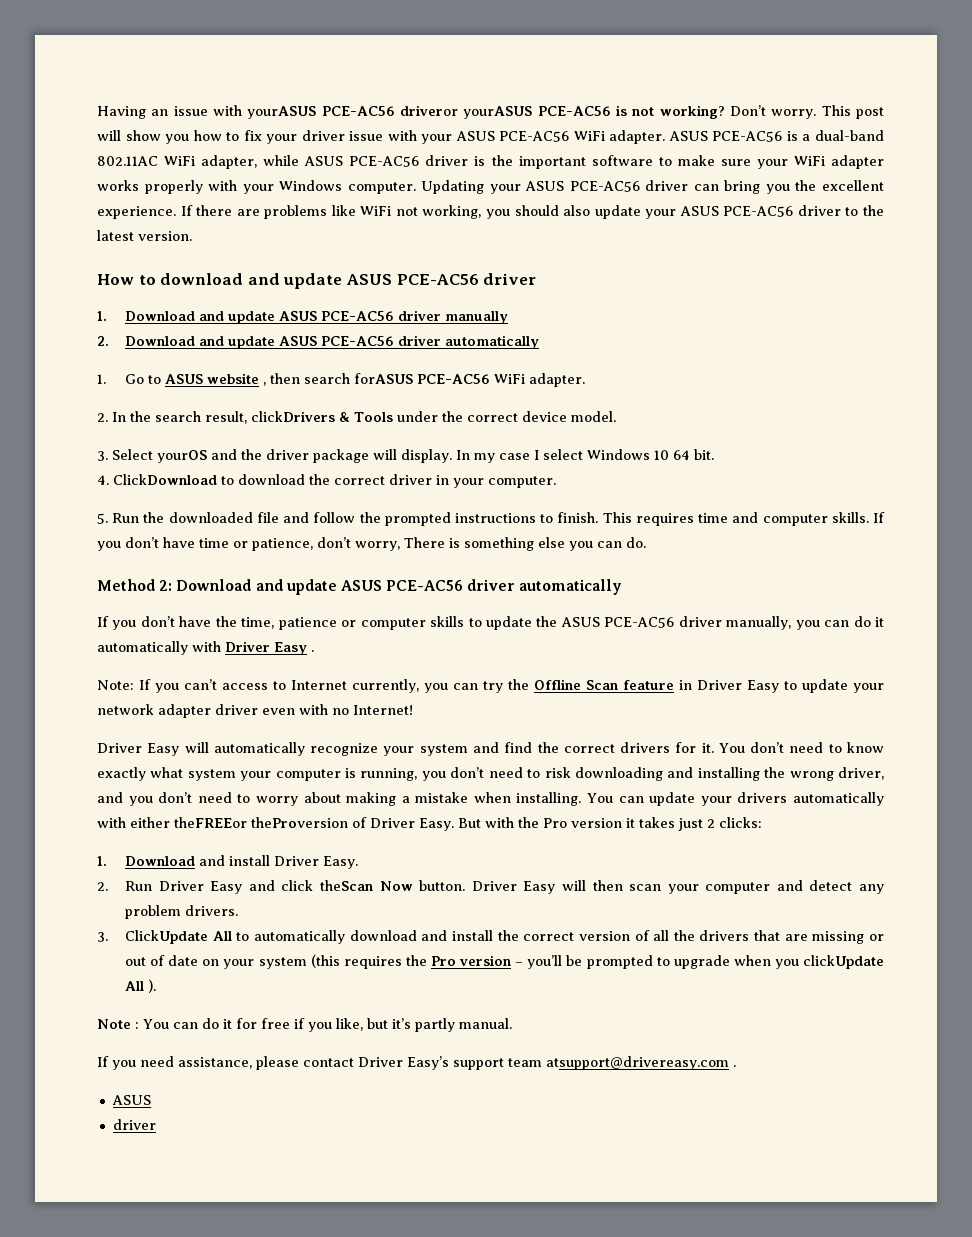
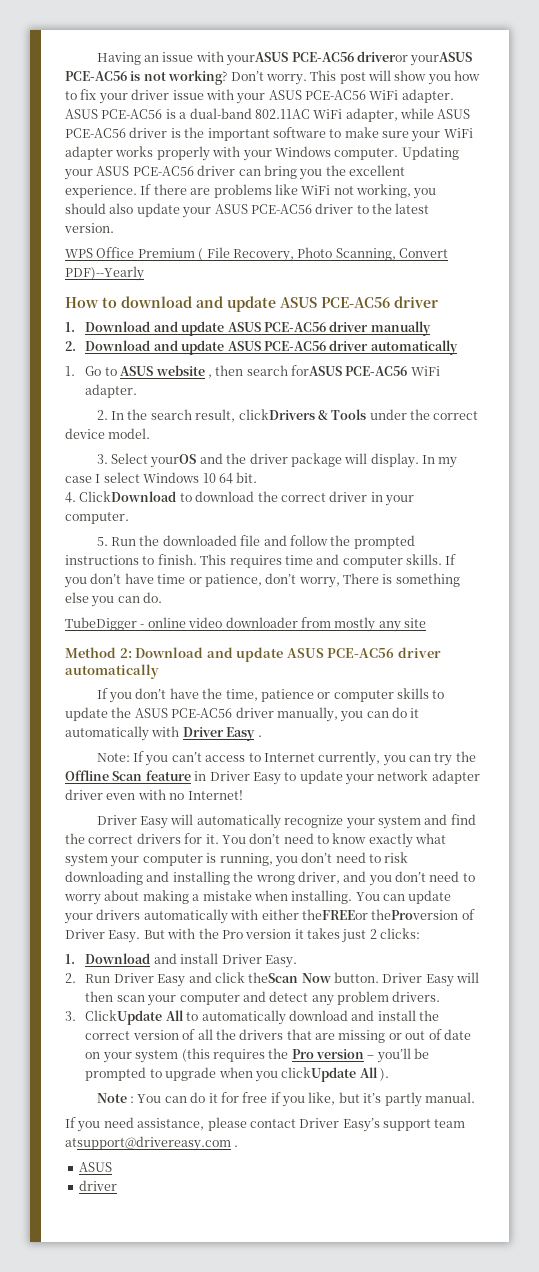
+ WPS Office Premium ( File Recovery, Photo Scanning, Convert PDF)--Yearly
+ TubeDigger - online video downloader from mostly any site

